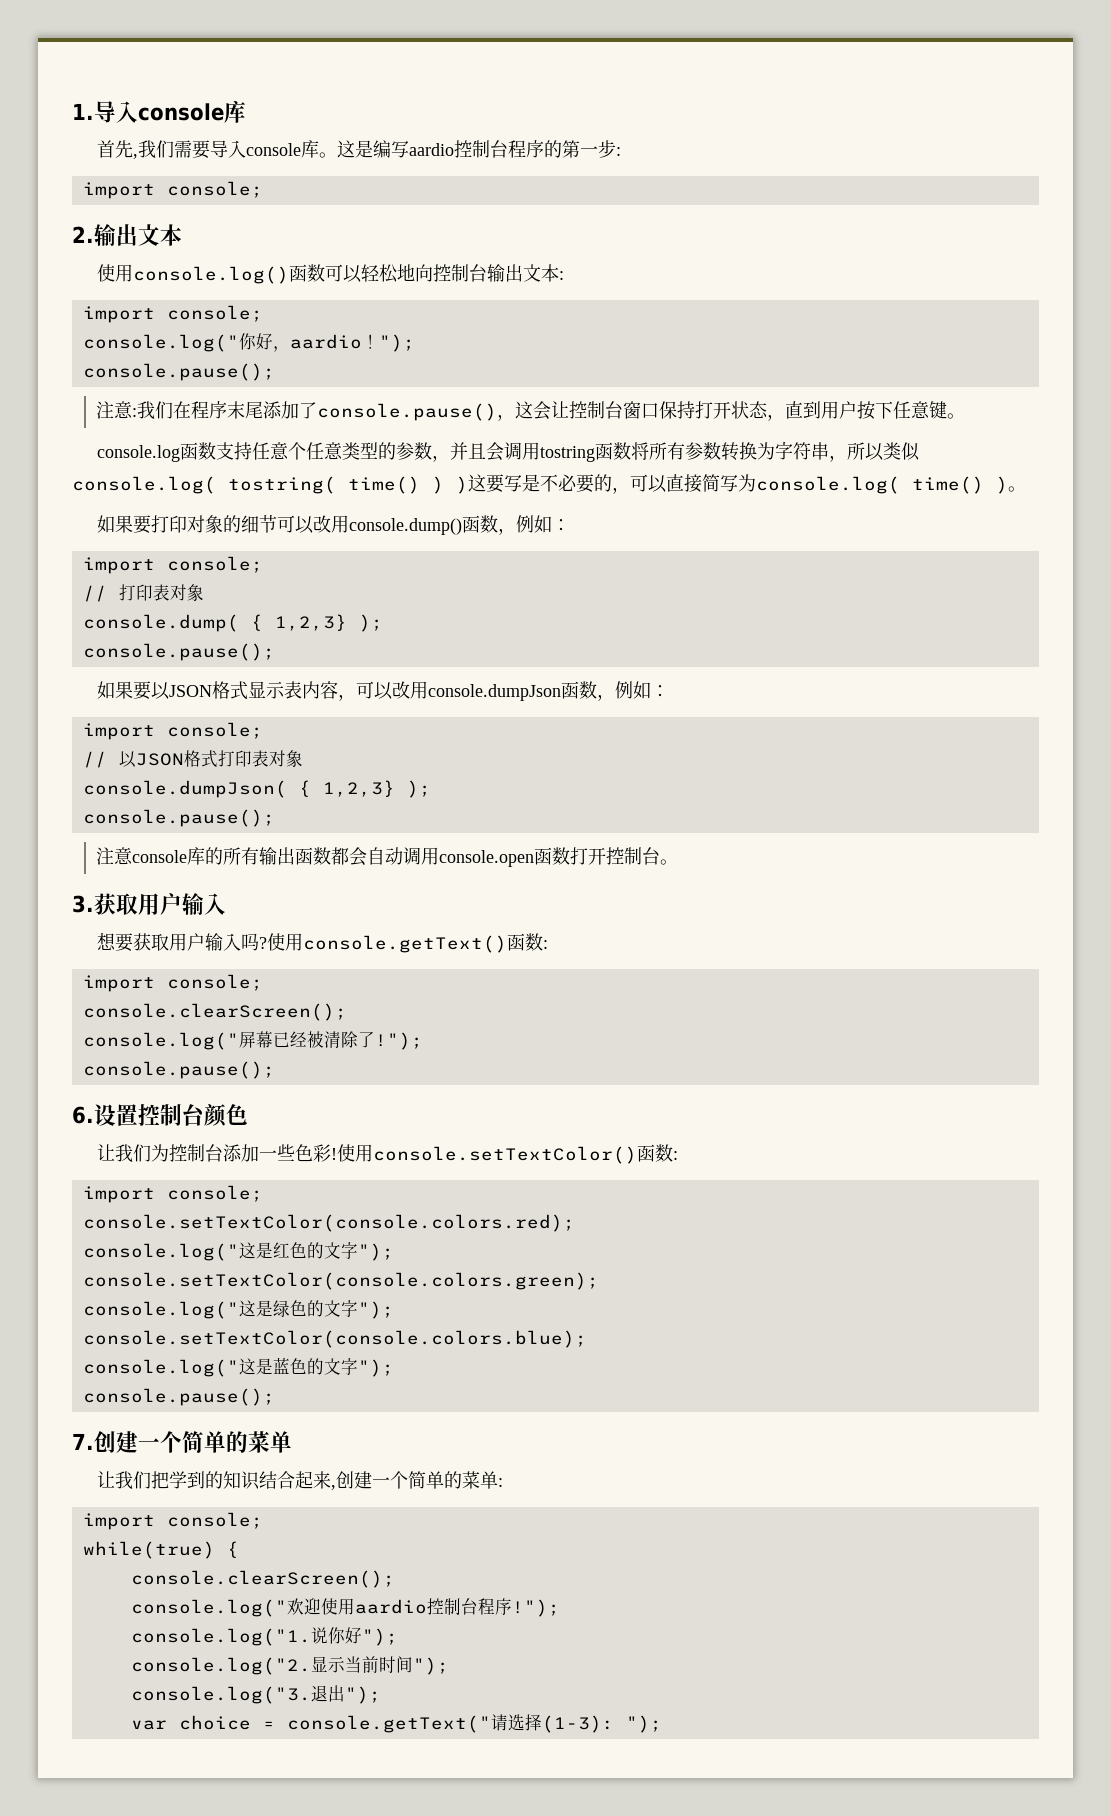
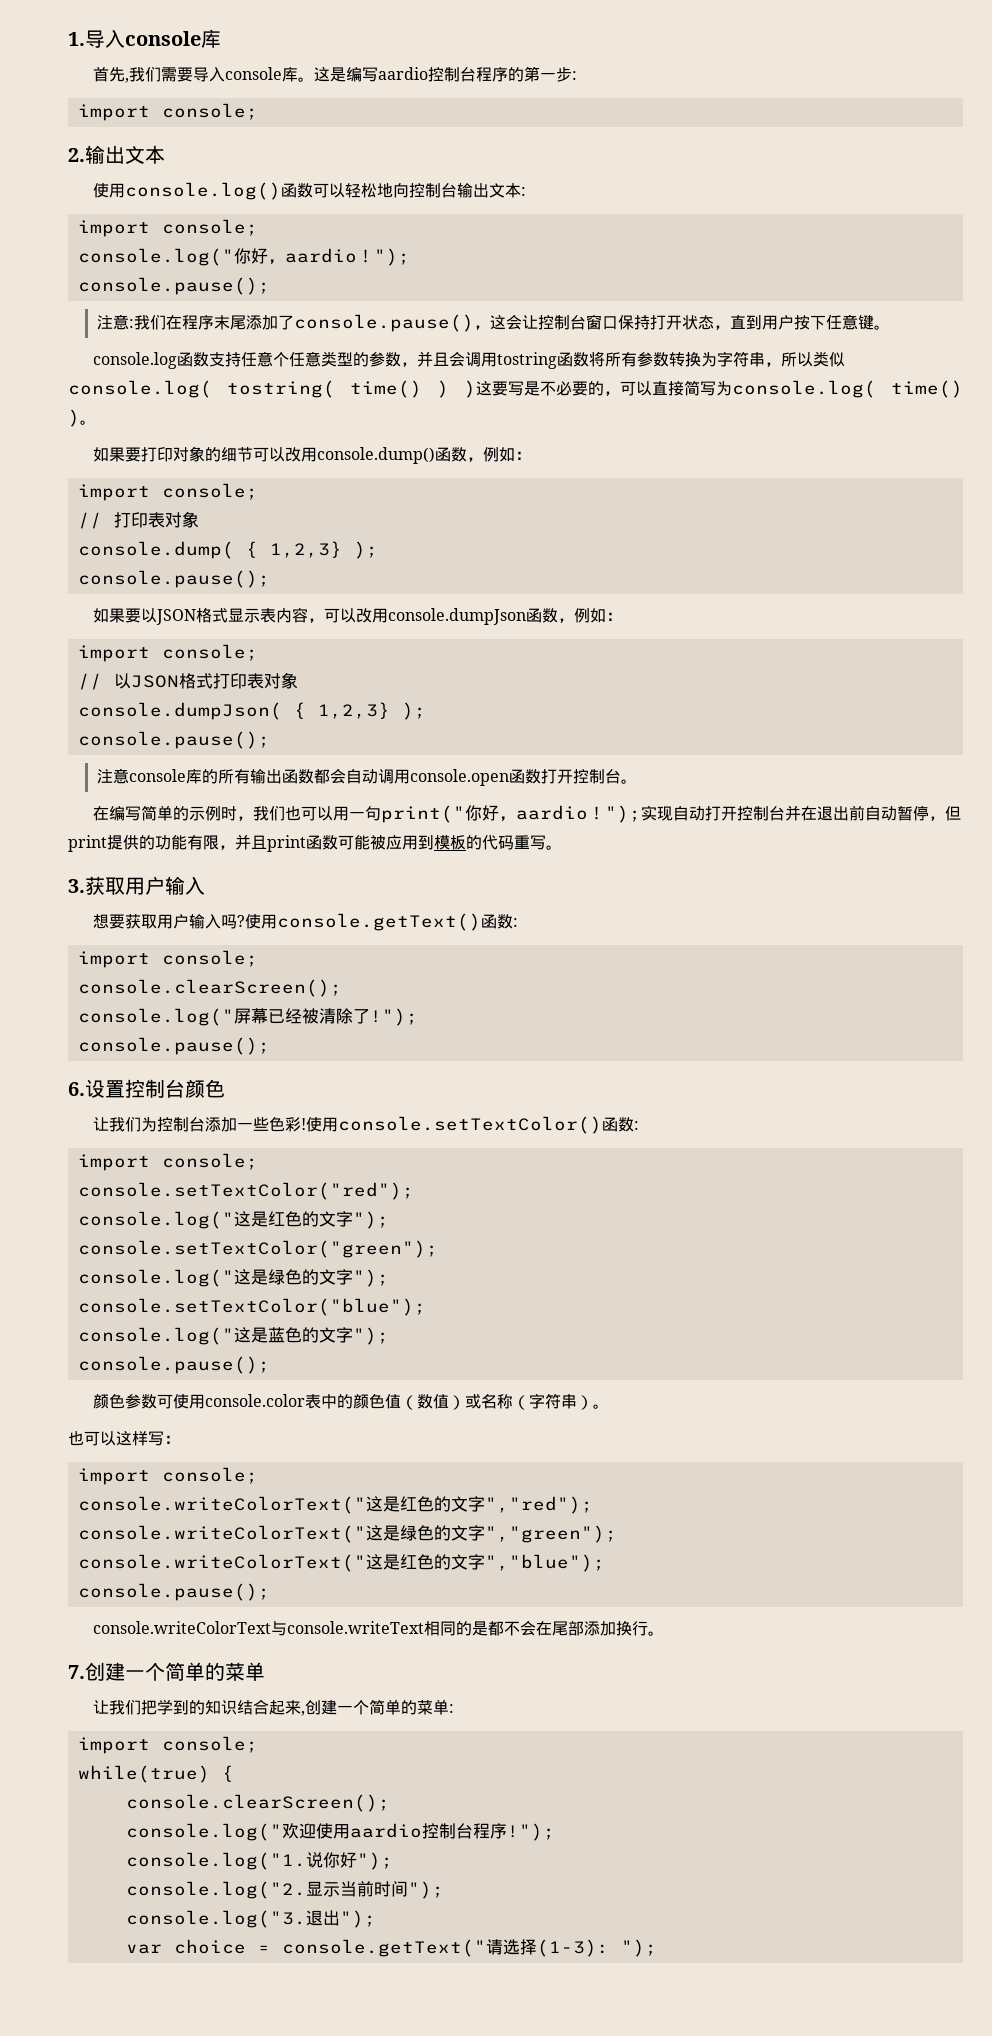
+ 在编写简单的示例时，我们也可以用一句print("你好，aardio！");实现自动打开控制台并在退出前自动暂停，但print提供的功能有限，并且print函数可能被应用到模板的代码重写。
- console.setTextColor(console.colors.red);
+ console.setTextColor("red");
- console.setTextColor(console.colors.green);
+ console.setTextColor("green");
- console.setTextColor(console.colors.blue);
+ console.setTextColor("blue");
+ 颜色参数可使用console.color表中的颜色值（数值）或名称（字符串）。
+ 也可以这样写：
+ import console;
+ console.writeColorText("这是红色的文字","red");
+ console.writeColorText("这是绿色的文字","green");
+ console.writeColorText("这是红色的文字","blue");
+ console.pause();
+ console.writeColorText与console.writeText相同的是都不会在尾部添加换行。

